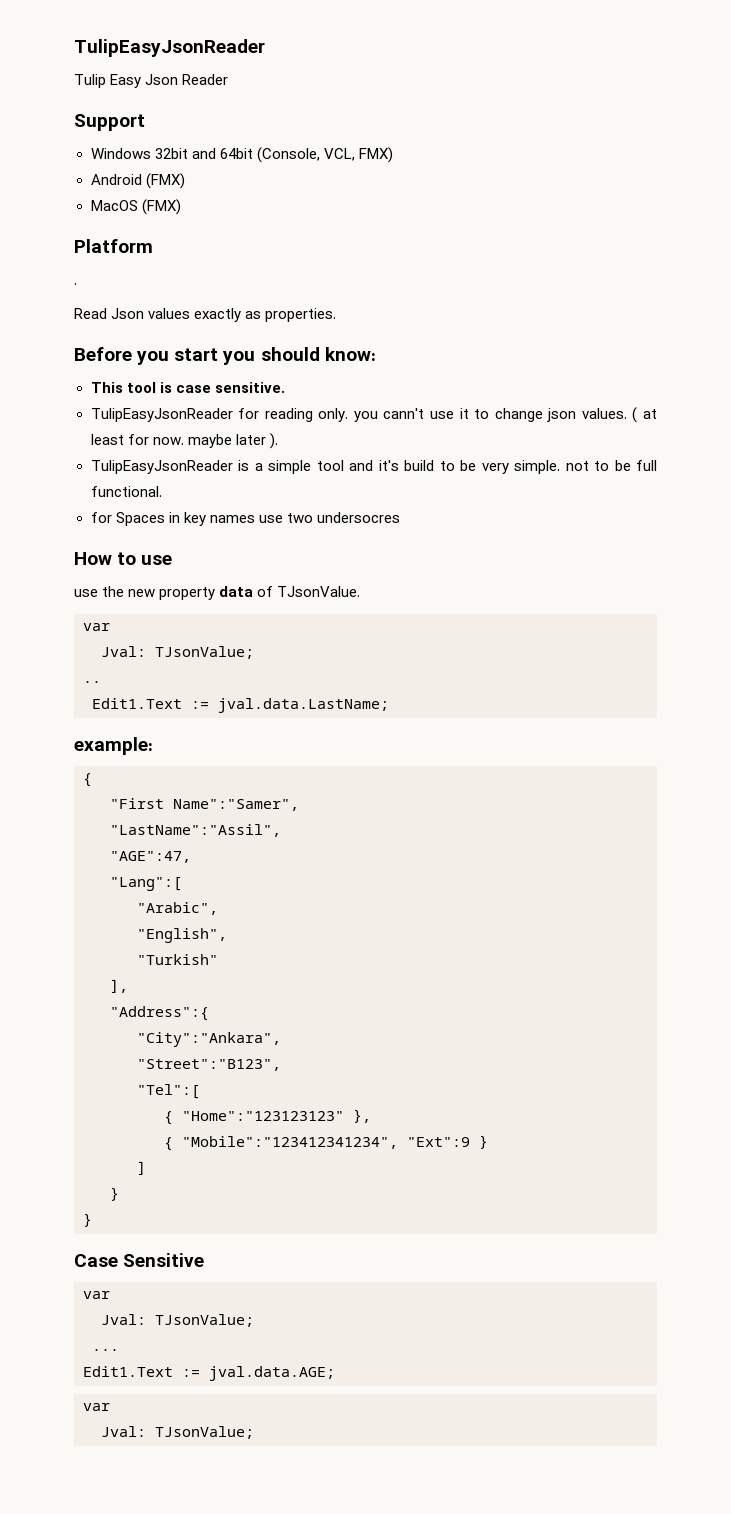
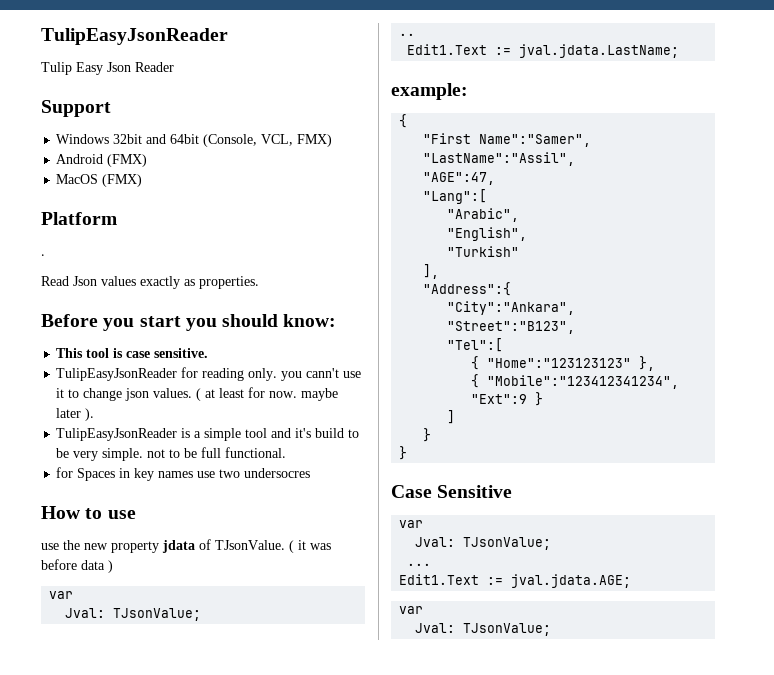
- use the new property data of TJsonValue.
+ use the new property jdata of TJsonValue. ( it was before data )
- Edit1.Text := jval.data.LastName;
+ Edit1.Text := jval.jdata.LastName;
- Edit1.Text := jval.data.AGE;
+ Edit1.Text := jval.jdata.AGE;

